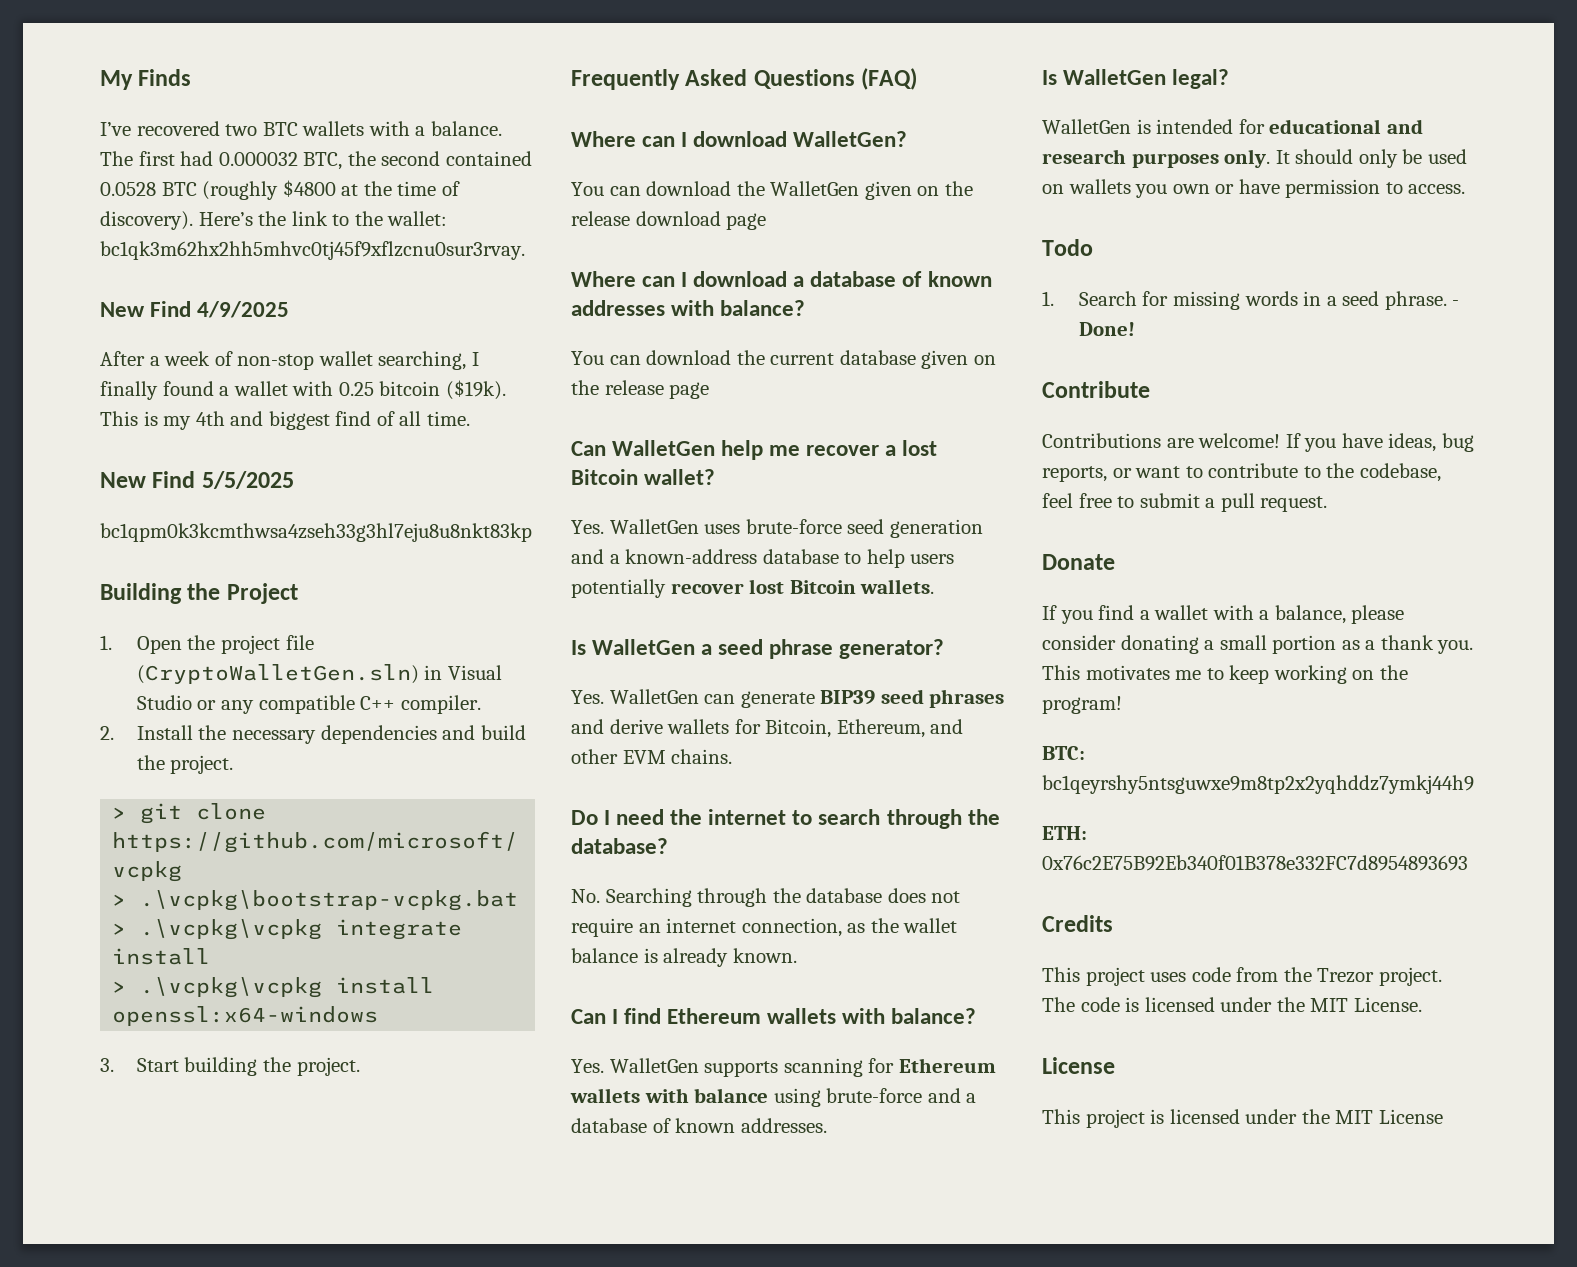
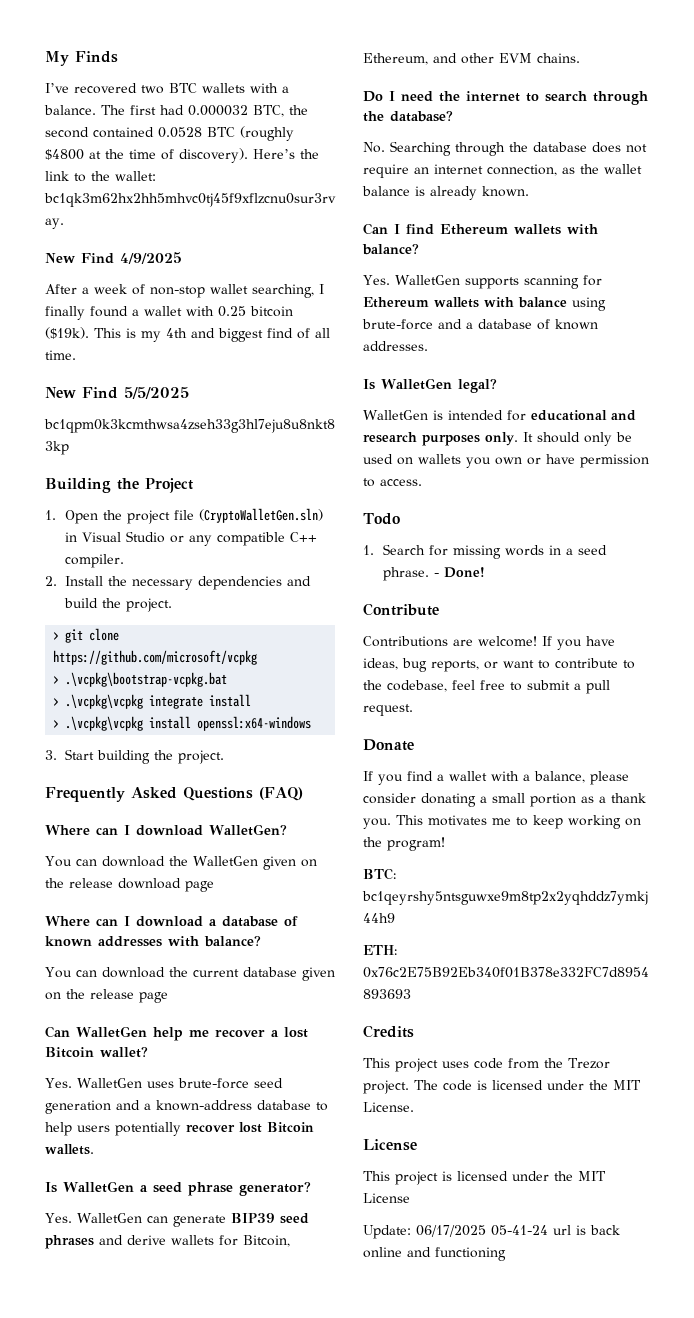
+ Update: 06/17/2025 05-41-24 url is back online and functioning

